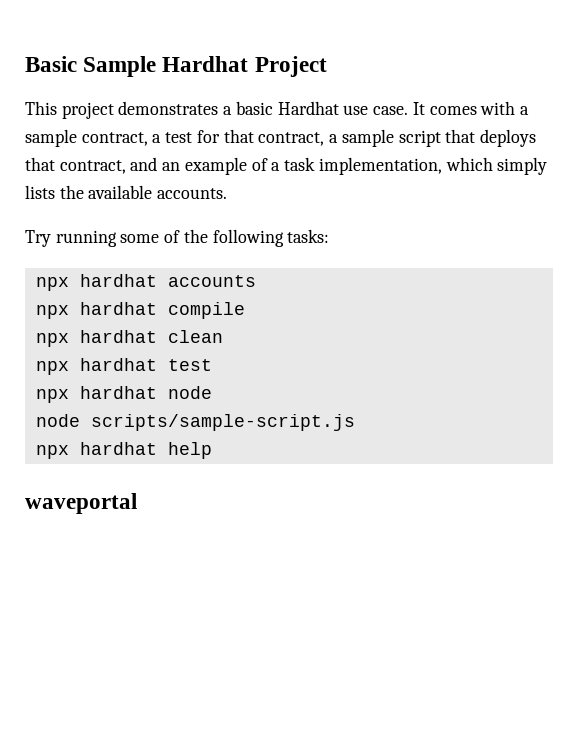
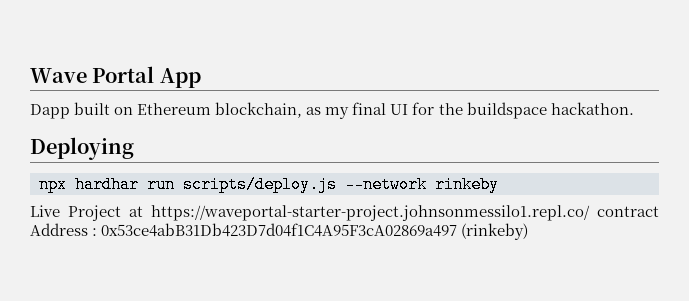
- Basic Sample Hardhat Project
- This project demonstrates a basic Hardhat use case. It comes with a sample contract, a test for that contract, a sample script that deploys that contract, and an example of a task implementation, which simply lists the available accounts.
- Try running some of the following tasks:
- npx hardhat accounts
- npx hardhat compile
- npx hardhat clean
- npx hardhat test
- npx hardhat node
- node scripts/sample-script.js
- npx hardhat help
- waveportal
+ Wave Portal App
+ Dapp built on Ethereum blockchain, as my final UI for the buildspace hackathon.
+ Deploying
+ npx hardhar run scripts/deploy.js --network rinkeby
+ Live Project at https://waveportal-starter-project.johnsonmessilo1.repl.co/ contract Address : 0x53ce4abB31Db423D7d04f1C4A95F3cA02869a497 (rinkeby)

